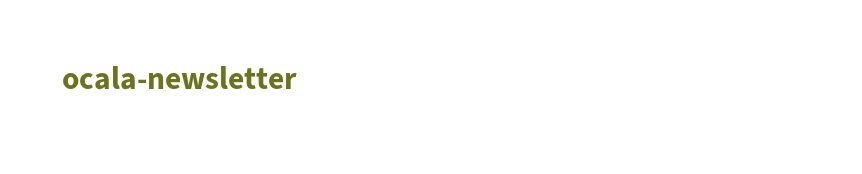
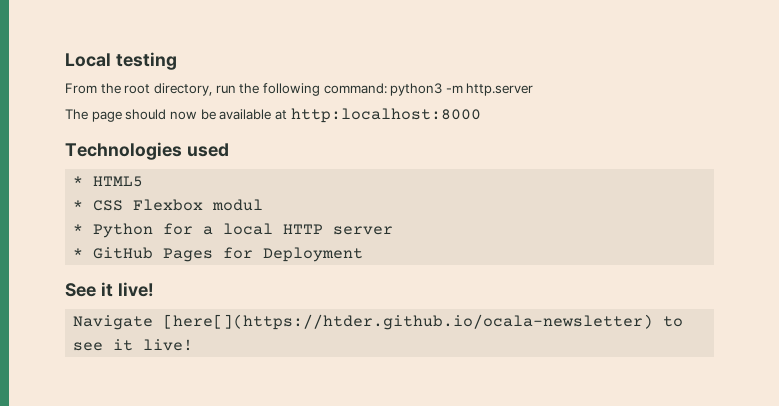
- ocala-newsletter
+ Local testing
+ From the root directory, run the following command: python3 -m http.server
+ The page should now be available at http:localhost:8000
+ Technologies used
+ * HTML5
+ * CSS Flexbox modul
+ * Python for a local HTTP server
+ * GitHub Pages for Deployment
+ See it live!
+ Navigate [here[](https://htder.github.io/ocala-newsletter) to see it live!

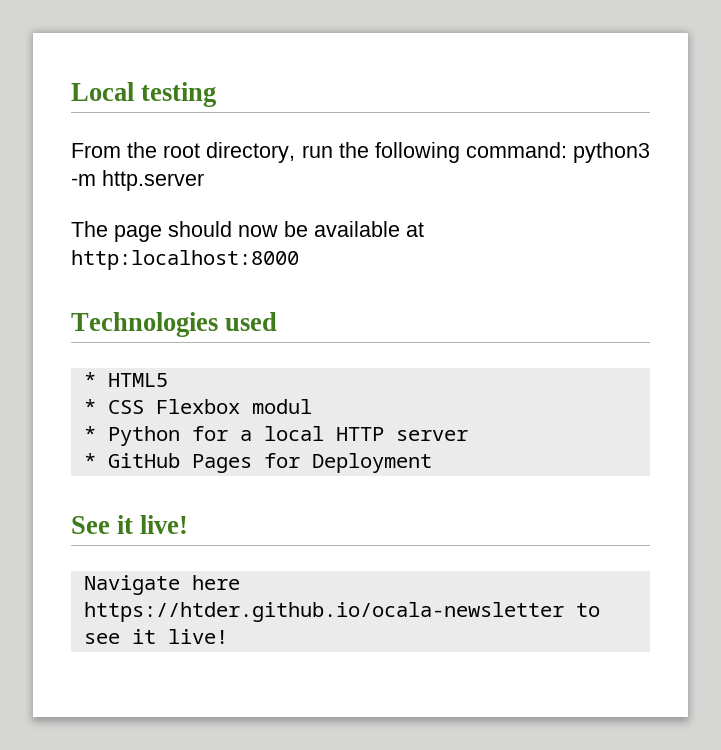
- Navigate [here[](https://htder.github.io/ocala-newsletter) to see it live!
+ Navigate here https://htder.github.io/ocala-newsletter to see it live!

